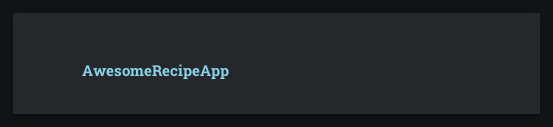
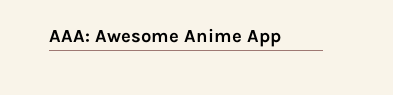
- AwesomeRecipeApp
+ AAA: Awesome Anime App

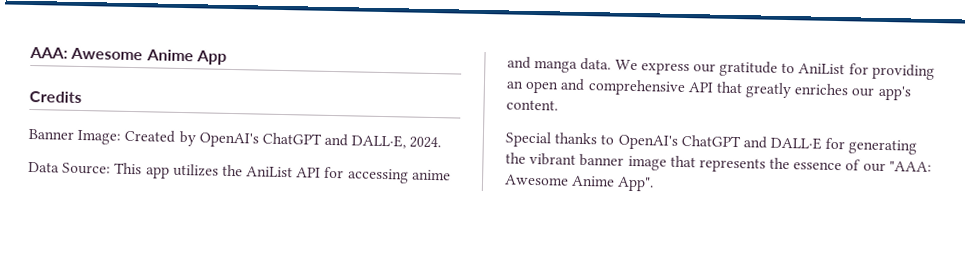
+ Credits
+ Banner Image: Created by OpenAI's ChatGPT and DALL·E, 2024.
+ Data Source: This app utilizes the AniList API for accessing anime and manga data. We express our gratitude to AniList for providing an open and comprehensive API that greatly enriches our app's content.
+ Special thanks to OpenAI's ChatGPT and DALL·E for generating the vibrant banner image that represents the essence of our "AAA: Awesome Anime App".

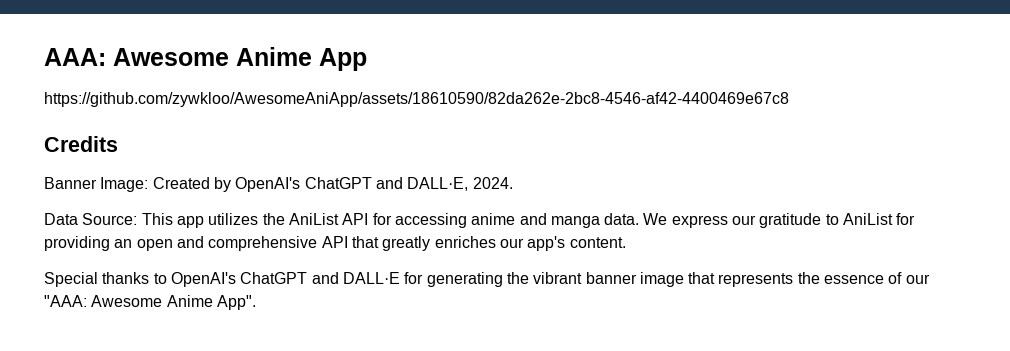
+ https://github.com/zywkloo/AwesomeAniApp/assets/18610590/82da262e-2bc8-4546-af42-4400469e67c8

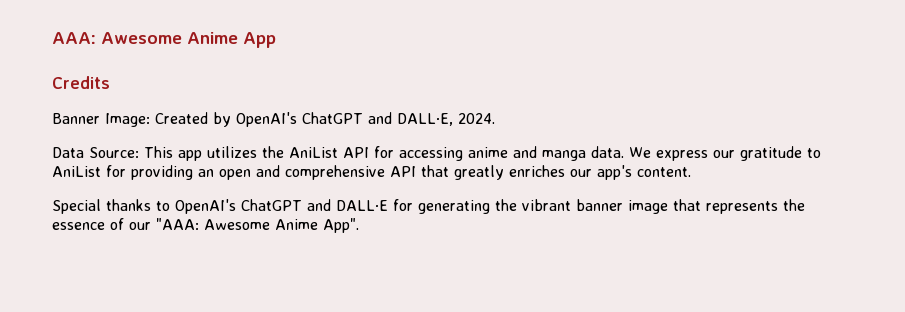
- https://github.com/zywkloo/AwesomeAniApp/assets/18610590/82da262e-2bc8-4546-af42-4400469e67c8

